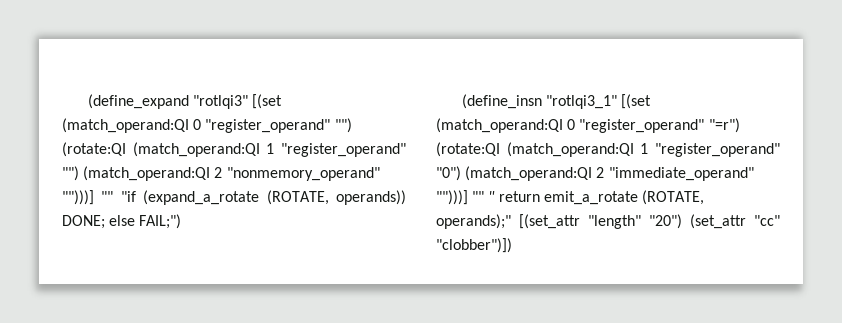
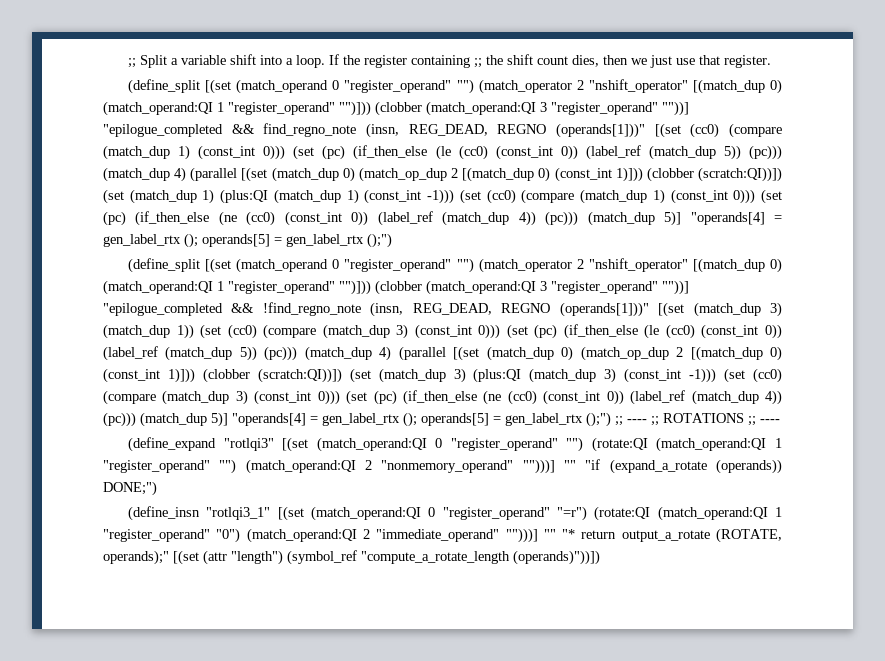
+ ;; Split a variable shift into a loop. If the register containing ;; the shift count dies, then we just use that register.
+ (define_split [(set (match_operand 0 "register_operand" "") (match_operator 2 "nshift_operator" [(match_dup 0) (match_operand:QI 1 "register_operand" "")])) (clobber (match_operand:QI 3 "register_operand" ""))] "epilogue_completed && find_regno_note (insn, REG_DEAD, REGNO (operands[1]))" [(set (cc0) (compare (match_dup 1) (const_int 0))) (set (pc) (if_then_else (le (cc0) (const_int 0)) (label_ref (match_dup 5)) (pc))) (match_dup 4) (parallel [(set (match_dup 0) (match_op_dup 2 [(match_dup 0) (const_int 1)])) (clobber (scratch:QI))]) (set (match_dup 1) (plus:QI (match_dup 1) (const_int -1))) (set (cc0) (compare (match_dup 1) (const_int 0))) (set (pc) (if_then_else (ne (cc0) (const_int 0)) (label_ref (match_dup 4)) (pc))) (match_dup 5)] "operands[4] = gen_label_rtx (); operands[5] = gen_label_rtx ();")
+ (define_split [(set (match_operand 0 "register_operand" "") (match_operator 2 "nshift_operator" [(match_dup 0) (match_operand:QI 1 "register_operand" "")])) (clobber (match_operand:QI 3 "register_operand" ""))] "epilogue_completed && !find_regno_note (insn, REG_DEAD, REGNO (operands[1]))" [(set (match_dup 3) (match_dup 1)) (set (cc0) (compare (match_dup 3) (const_int 0))) (set (pc) (if_then_else (le (cc0) (const_int 0)) (label_ref (match_dup 5)) (pc))) (match_dup 4) (parallel [(set (match_dup 0) (match_op_dup 2 [(match_dup 0) (const_int 1)])) (clobber (scratch:QI))]) (set (match_dup 3) (plus:QI (match_dup 3) (const_int -1))) (set (cc0) (compare (match_dup 3) (const_int 0))) (set (pc) (if_then_else (ne (cc0) (const_int 0)) (label_ref (match_dup 4)) (pc))) (match_dup 5)] "operands[4] = gen_label_rtx (); operands[5] = gen_label_rtx ();") ;; ---- ;; ROTATIONS ;; ----
- (define_expand "rotlqi3" [(set (match_operand:QI 0 "register_operand" "") (rotate:QI (match_operand:QI 1 "register_operand" "") (match_operand:QI 2 "nonmemory_operand" "")))] "" "if (expand_a_rotate (ROTATE, operands)) DONE; else FAIL;")
+ (define_expand "rotlqi3" [(set (match_operand:QI 0 "register_operand" "") (rotate:QI (match_operand:QI 1 "register_operand" "") (match_operand:QI 2 "nonmemory_operand" "")))] "" "if (expand_a_rotate (operands)) DONE;")
- (define_insn "rotlqi3_1" [(set (match_operand:QI 0 "register_operand" "=r") (rotate:QI (match_operand:QI 1 "register_operand" "0") (match_operand:QI 2 "immediate_operand" "")))] "" " return emit_a_rotate (ROTATE, operands);" [(set_attr "length" "20") (set_attr "cc" "clobber")])
+ (define_insn "rotlqi3_1" [(set (match_operand:QI 0 "register_operand" "=r") (rotate:QI (match_operand:QI 1 "register_operand" "0") (match_operand:QI 2 "immediate_operand" "")))] "" "* return output_a_rotate (ROTATE, operands);" [(set (attr "length") (symbol_ref "compute_a_rotate_length (operands)"))])

